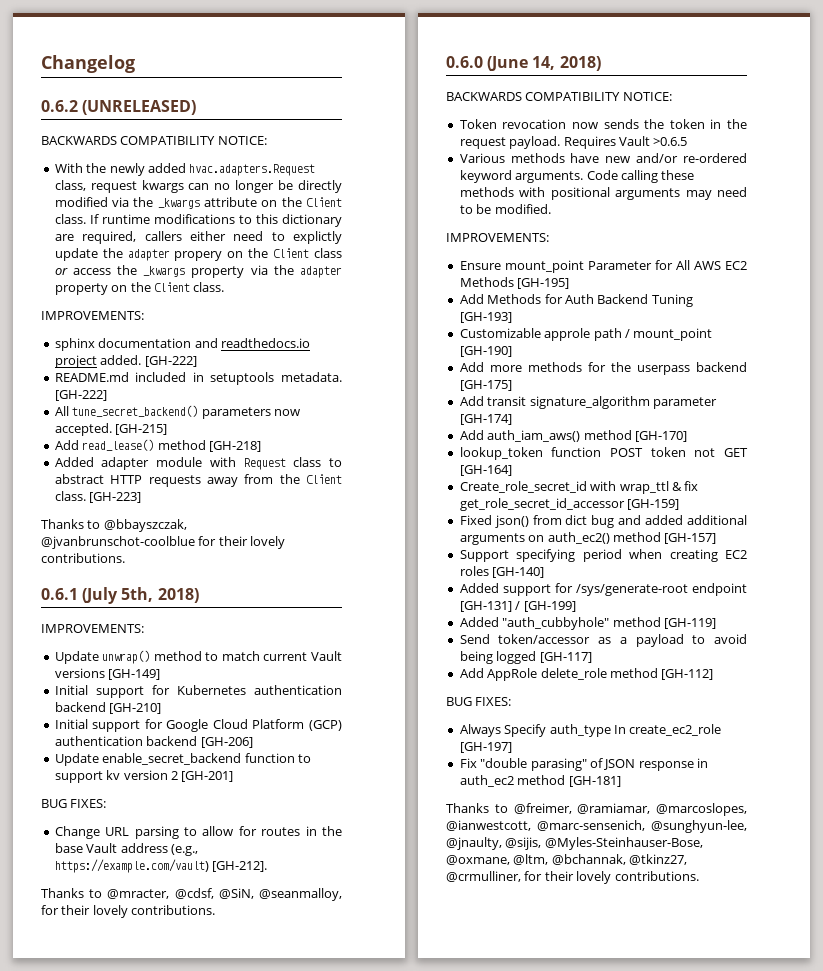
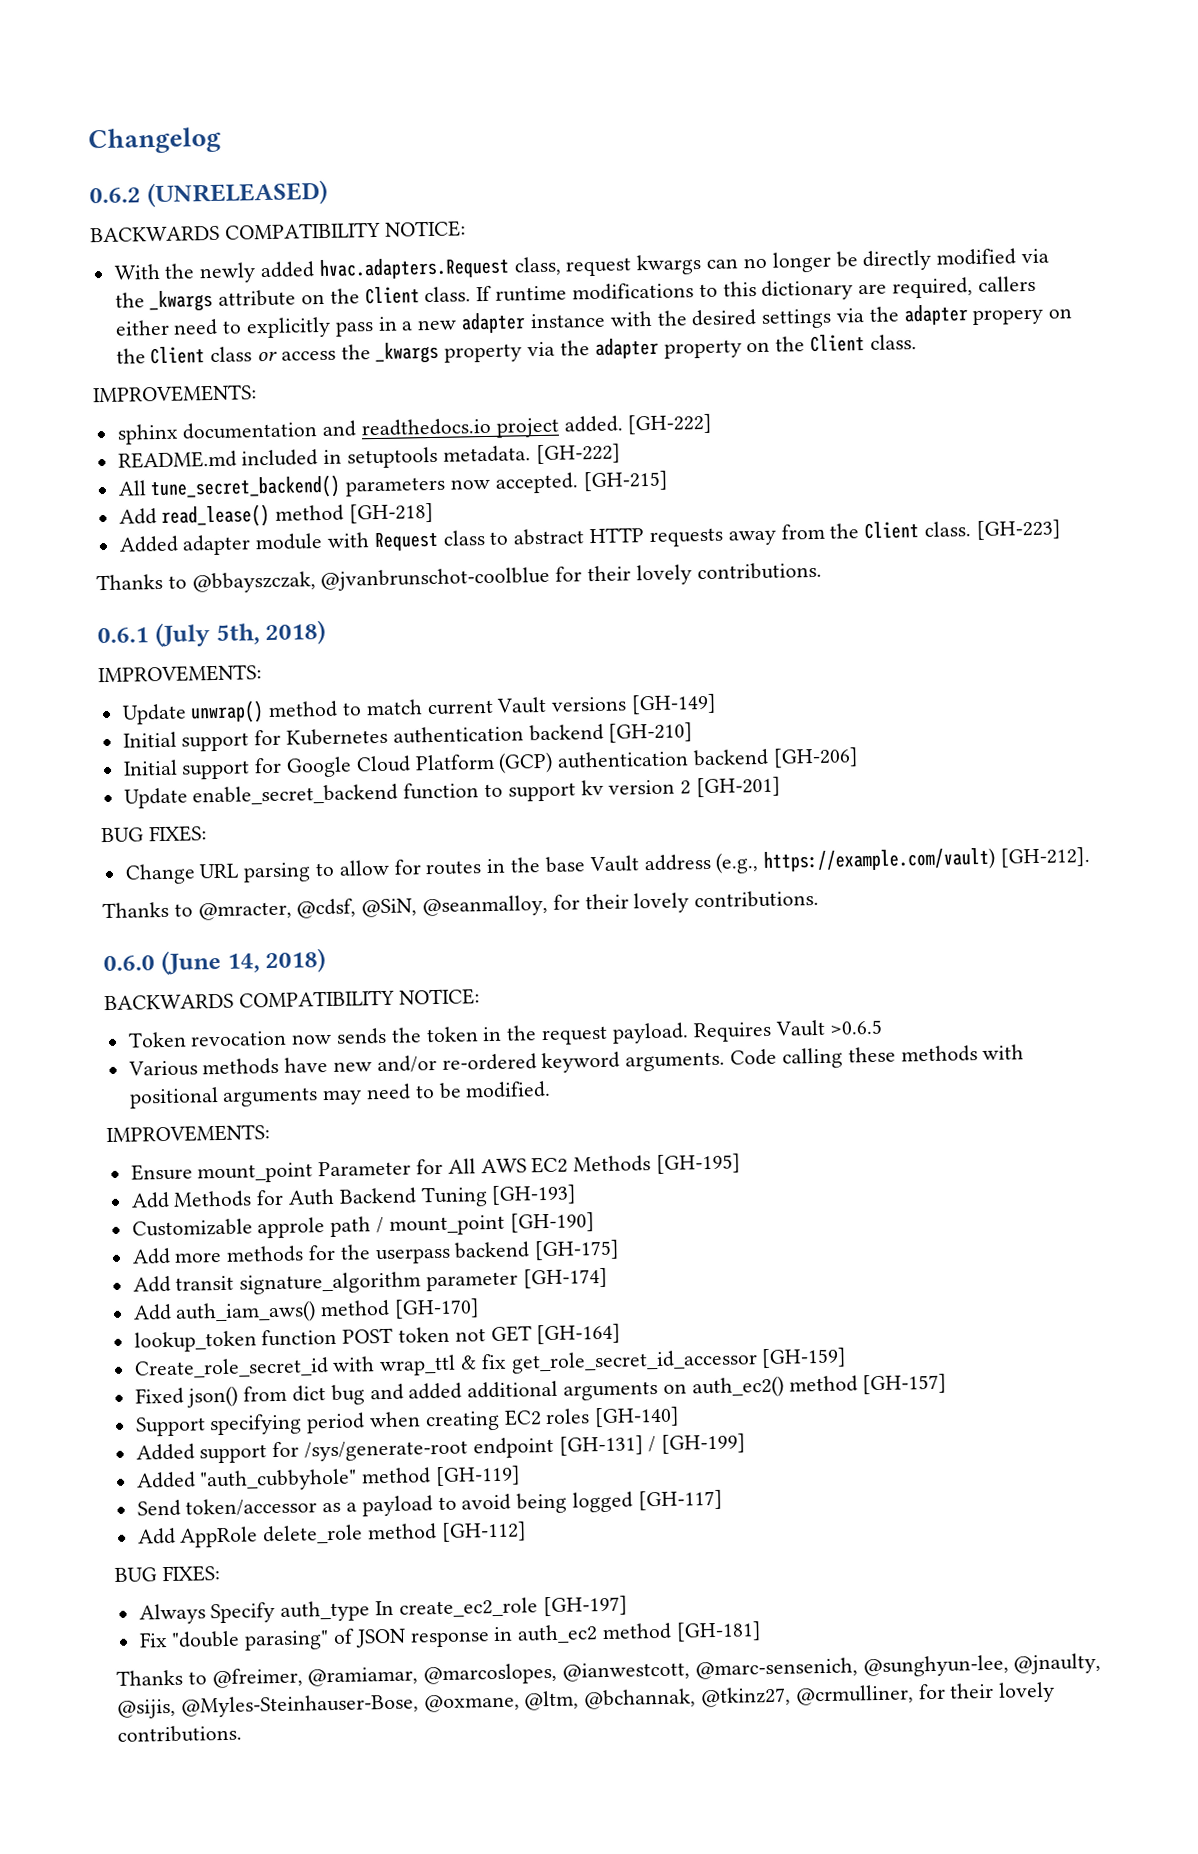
- If runtime modifications to this dictionary are required, callers either need to explictly update the adapter propery on the Client class or access the _kwargs property via the adapter property on the Client class.
+ If runtime modifications to this dictionary are required, callers either need to explicitly pass in a new adapter instance with the desired settings via the adapter propery on the Client class or access the _kwargs property via the adapter property on the Client class.

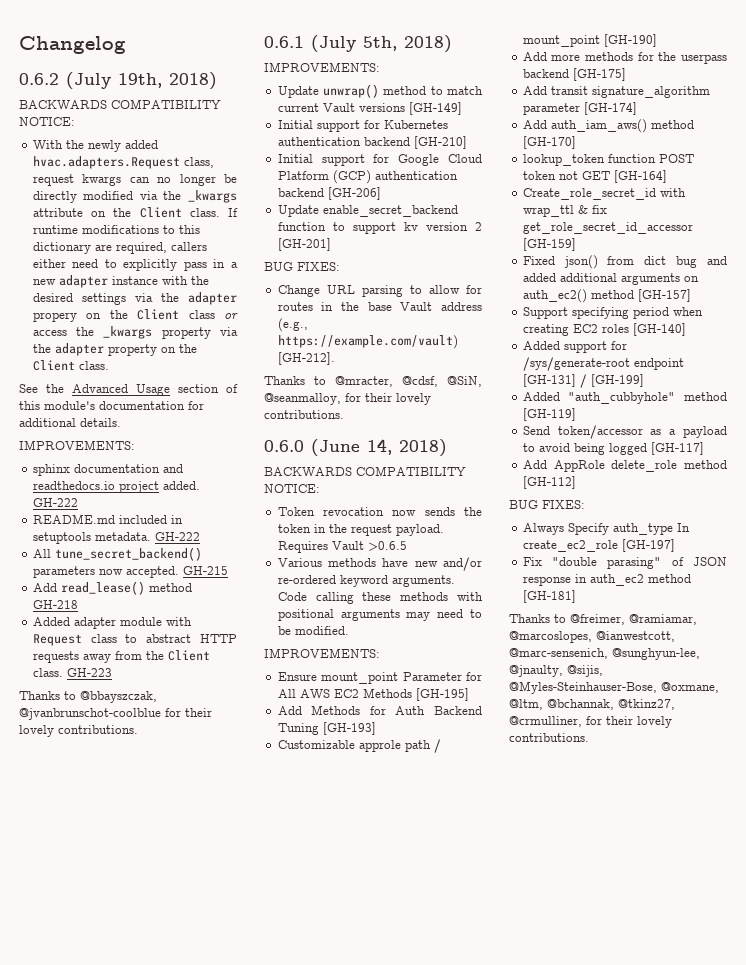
- 0.6.2 (UNRELEASED)
+ 0.6.2 (July 19th, 2018)
+ See the Advanced Usage section of this module's documentation for additional details.
- sphinx documentation and readthedocs.io project added. [GH-222]
+ sphinx documentation and readthedocs.io project added. GH-222
- README.md included in setuptools metadata. [GH-222]
+ README.md included in setuptools metadata. GH-222
- [GH-215]
+ GH-215
- Add read_lease() method [GH-218]
+ Add read_lease() method GH-218
- [GH-223]
+ GH-223

